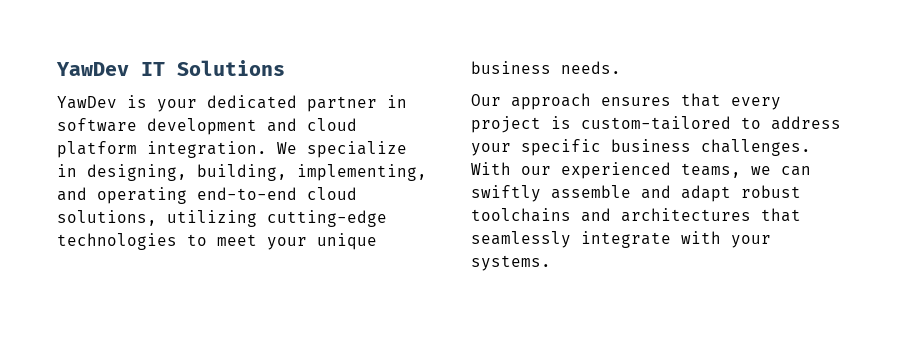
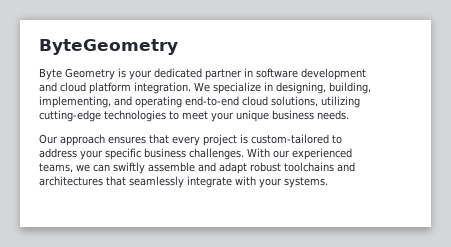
- YawDev IT Solutions
- YawDev is your dedicated partner in software development and cloud platform integration.
+ ByteGeometry
+ Byte Geometry is your dedicated partner in software development and cloud platform integration.

